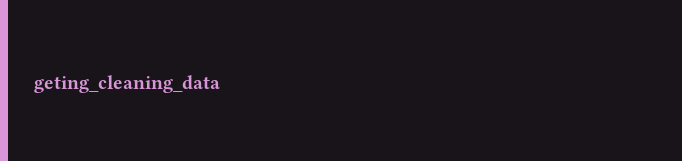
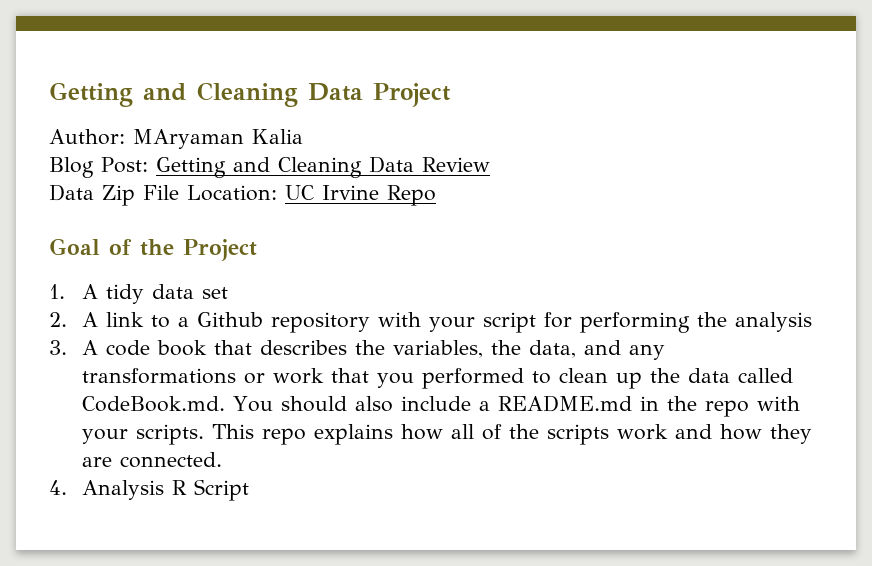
- geting_cleaning_data
+ Getting and Cleaning Data Project
+ Author: MAryaman Kalia
+ Blog Post: Getting and Cleaning Data Review
+ Data Zip File Location: UC Irvine Repo
+ Goal of the Project
+ 1. A tidy data set
+ 2. A link to a Github repository with your script for performing the analysis
+ 3. A code book that describes the variables, the data, and any transformations or work that you performed to clean up the data called CodeBook.md. You should also include a README.md in the repo with your scripts. This repo explains how all of the scripts work and how they are connected.
+ 4. Analysis R Script

